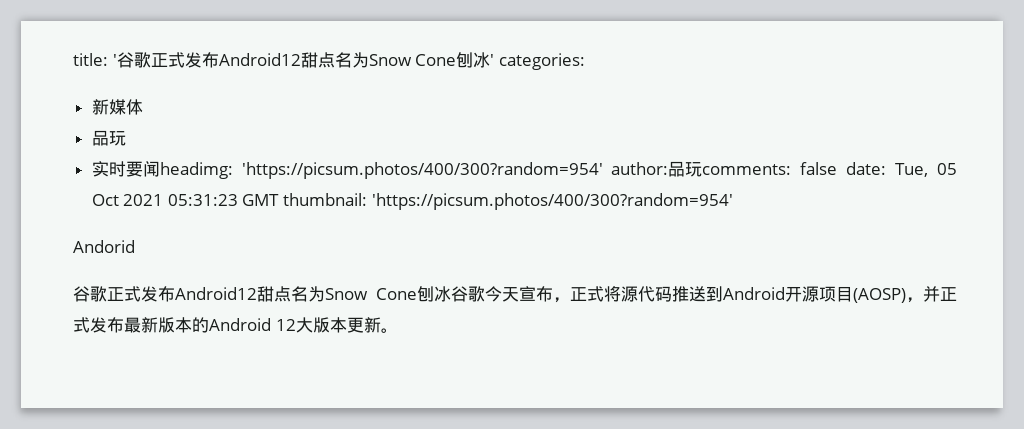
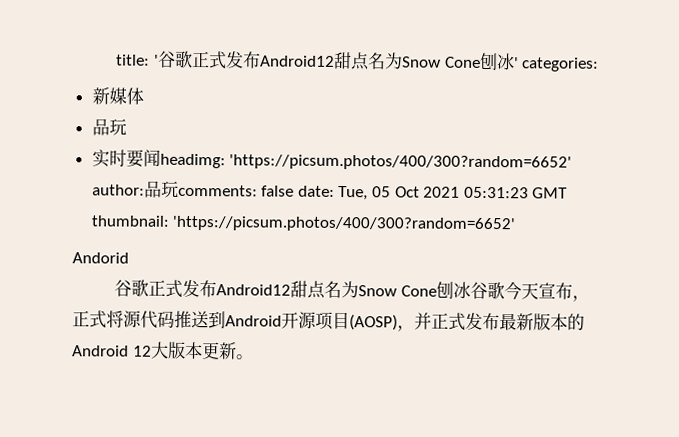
- 实时要闻headimg: 'https://picsum.photos/400/300?random=954' author:品玩comments: false date: Tue, 05 Oct 2021 05:31:23 GMT thumbnail: 'https://picsum.photos/400/300?random=954'
+ 实时要闻headimg: 'https://picsum.photos/400/300?random=6652' author:品玩comments: false date: Tue, 05 Oct 2021 05:31:23 GMT thumbnail: 'https://picsum.photos/400/300?random=6652'

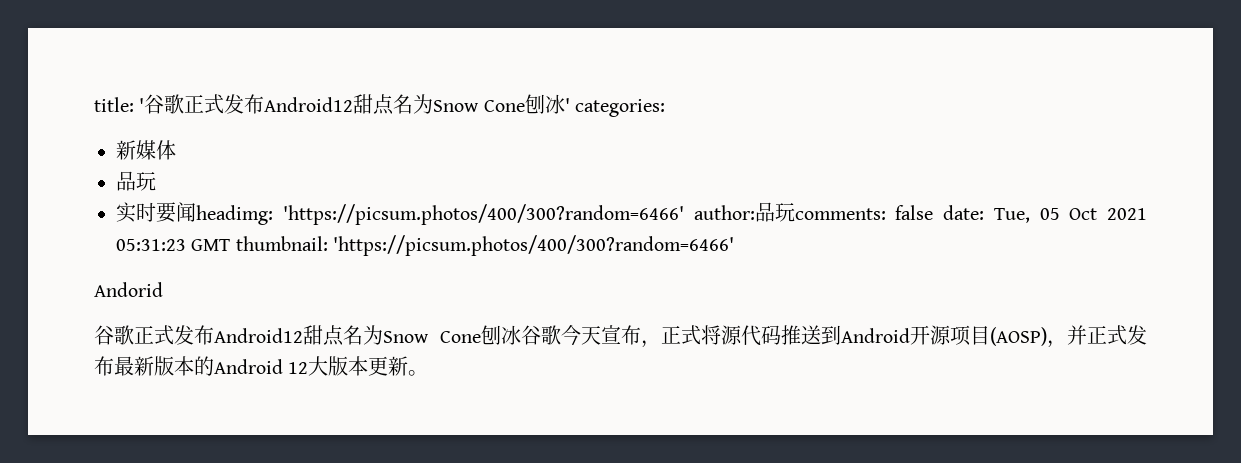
- 实时要闻headimg: 'https://picsum.photos/400/300?random=6652' author:品玩comments: false date: Tue, 05 Oct 2021 05:31:23 GMT thumbnail: 'https://picsum.photos/400/300?random=6652'
+ 实时要闻headimg: 'https://picsum.photos/400/300?random=6466' author:品玩comments: false date: Tue, 05 Oct 2021 05:31:23 GMT thumbnail: 'https://picsum.photos/400/300?random=6466'

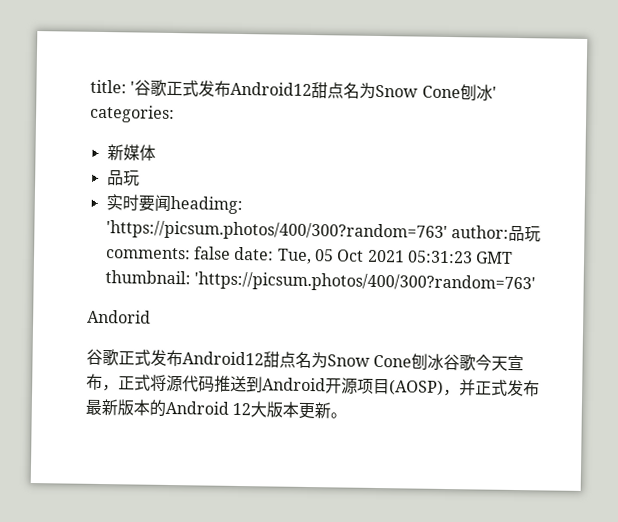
- 实时要闻headimg: 'https://picsum.photos/400/300?random=6466' author:品玩comments: false date: Tue, 05 Oct 2021 05:31:23 GMT thumbnail: 'https://picsum.photos/400/300?random=6466'
+ 实时要闻headimg: 'https://picsum.photos/400/300?random=763' author:品玩comments: false date: Tue, 05 Oct 2021 05:31:23 GMT thumbnail: 'https://picsum.photos/400/300?random=763'

